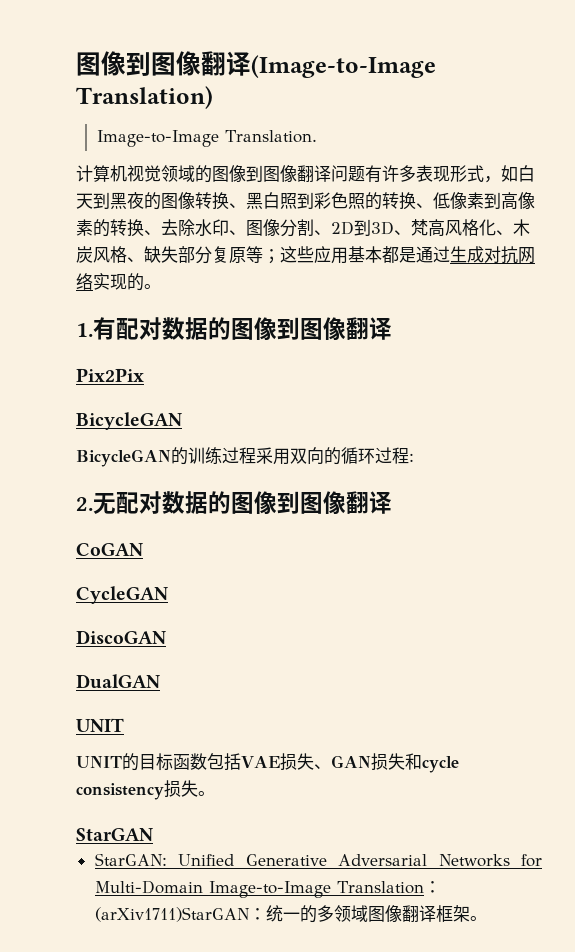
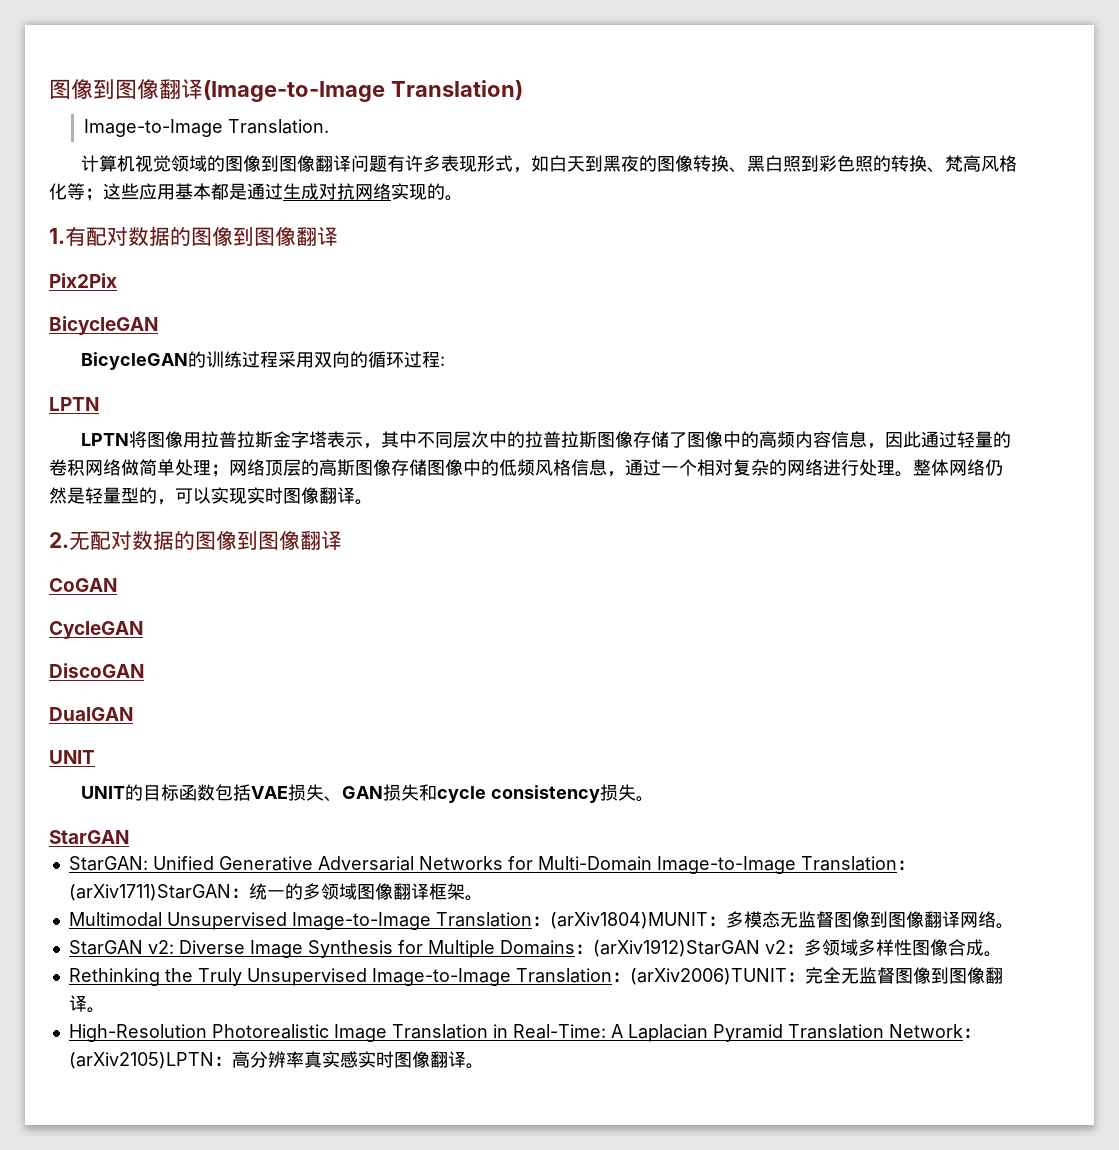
- 计算机视觉领域的图像到图像翻译问题有许多表现形式，如白天到黑夜的图像转换、黑白照到彩色照的转换、低像素到高像素的转换、去除水印、图像分割、2D到3D、梵高风格化、木炭风格、缺失部分复原等；这些应用基本都是通过生成对抗网络实现的。
+ 计算机视觉领域的图像到图像翻译问题有许多表现形式，如白天到黑夜的图像转换、黑白照到彩色照的转换、梵高风格化等；这些应用基本都是通过生成对抗网络实现的。
  BicycleGAN的训练过程采用双向的循环过程:
+ LPTN
+ LPTN将图像用拉普拉斯金字塔表示，其中不同层次中的拉普拉斯图像存储了图像中的高频内容信息，因此通过轻量的卷积网络做简单处理；网络顶层的高斯图像存储图像中的低频风格信息，通过一个相对复杂的网络进行处理。整体网络仍然是轻量型的，可以实现实时图像翻译。
+ Multimodal Unsupervised Image-to-Image Translation：(arXiv1804)MUNIT：多模态无监督图像到图像翻译网络。
+ StarGAN v2: Diverse Image Synthesis for Multiple Domains：(arXiv1912)StarGAN v2：多领域多样性图像合成。
+ Rethinking the Truly Unsupervised Image-to-Image Translation：(arXiv2006)TUNIT：完全无监督图像到图像翻译。
+ High-Resolution Photorealistic Image Translation in Real-Time: A Laplacian Pyramid Translation Network：(arXiv2105)LPTN：高分辨率真实感实时图像翻译。

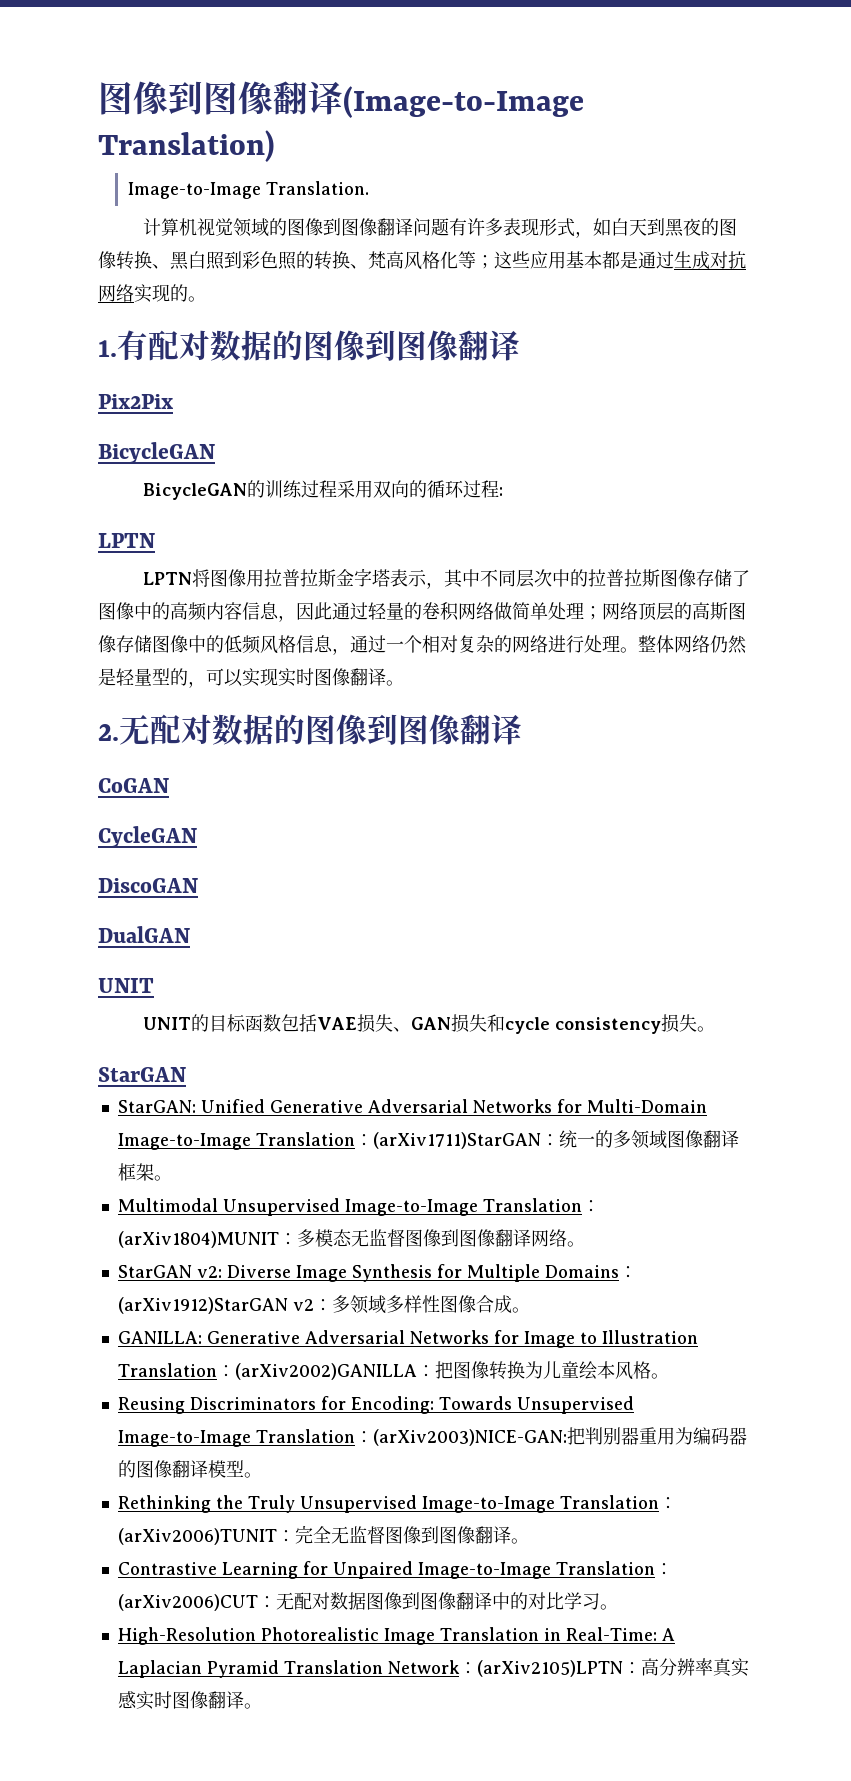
+ GANILLA: Generative Adversarial Networks for Image to Illustration Translation：(arXiv2002)GANILLA：把图像转换为儿童绘本风格。
+ Reusing Discriminators for Encoding: Towards Unsupervised Image-to-Image Translation：(arXiv2003)NICE-GAN:把判别器重用为编码器的图像翻译模型。
+ Contrastive Learning for Unpaired Image-to-Image Translation：(arXiv2006)CUT：无配对数据图像到图像翻译中的对比学习。

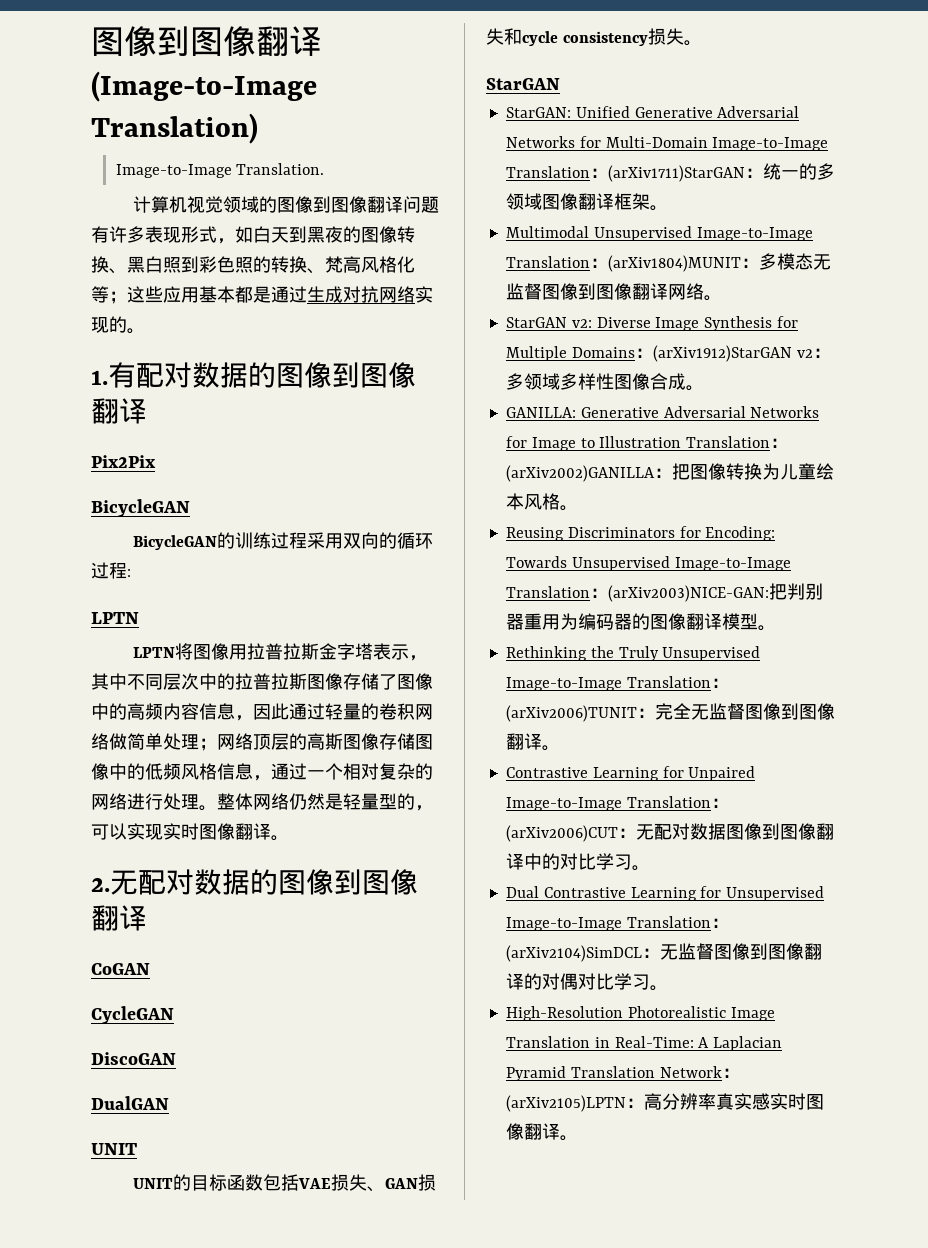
+ Dual Contrastive Learning for Unsupervised Image-to-Image Translation：(arXiv2104)SimDCL：无监督图像到图像翻译的对偶对比学习。

